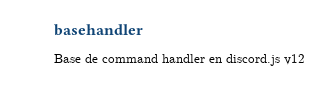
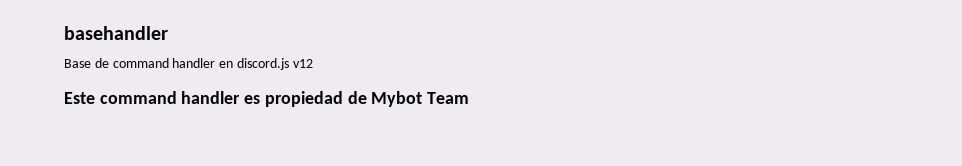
+ Este command handler es propiedad de Mybot Team

